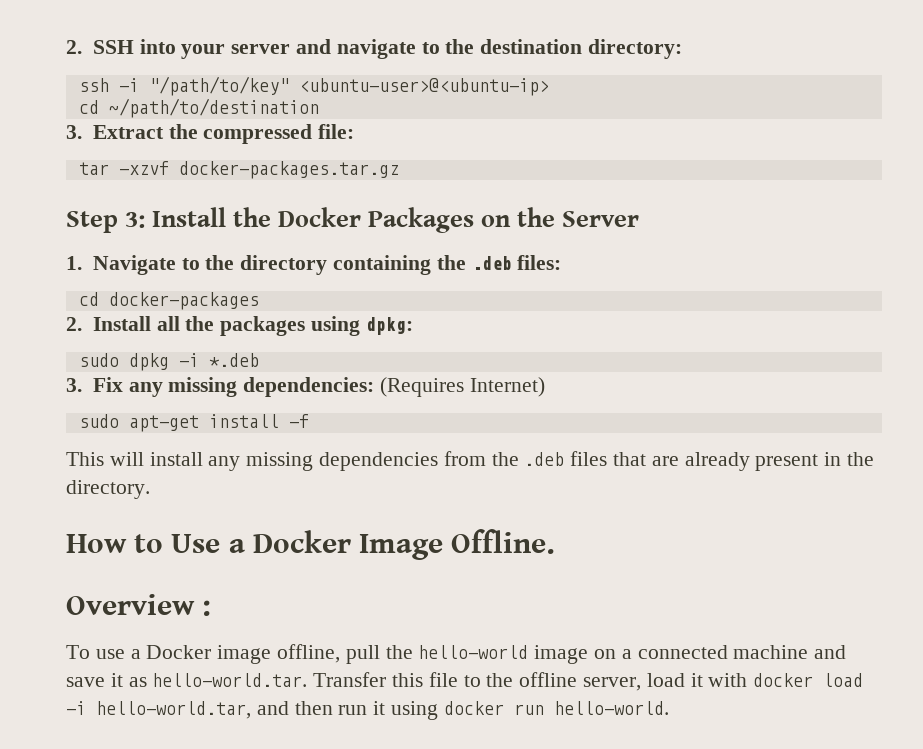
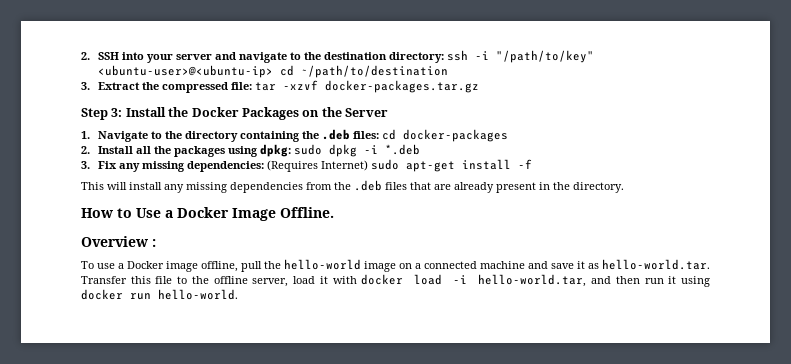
- 2. SSH into your server and navigate to the destination directory:
- ssh -i "/path/to/key" <ubuntu-user>@<ubuntu-ip>
- cd ~/path/to/destination
+ 2. SSH into your server and navigate to the destination directory: ssh -i "/path/to/key" <ubuntu-user>@<ubuntu-ip> cd ~/path/to/destination
- 3. Extract the compressed file:
- tar -xzvf docker-packages.tar.gz
+ 3. Extract the compressed file: tar -xzvf docker-packages.tar.gz
- 1. Navigate to the directory containing the .deb files:
- cd docker-packages
+ 1. Navigate to the directory containing the .deb files: cd docker-packages
- 2. Install all the packages using dpkg:
- sudo dpkg -i *.deb
+ 2. Install all the packages using dpkg: sudo dpkg -i *.deb
- 3. Fix any missing dependencies: (Requires Internet)
- sudo apt-get install -f
+ 3. Fix any missing dependencies: (Requires Internet) sudo apt-get install -f

